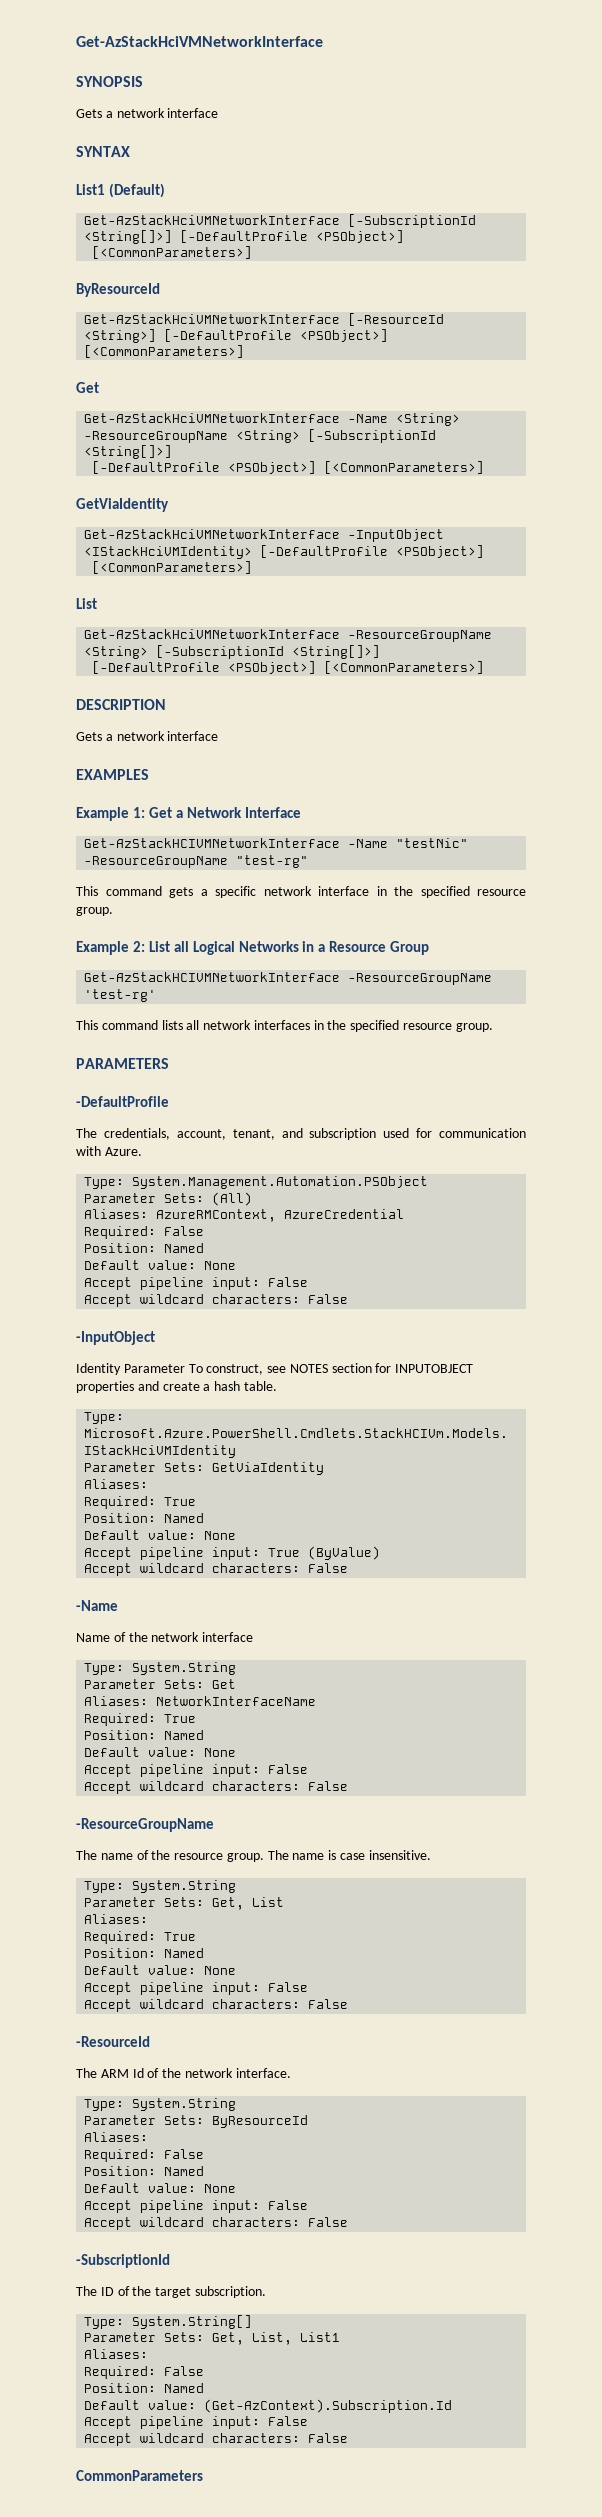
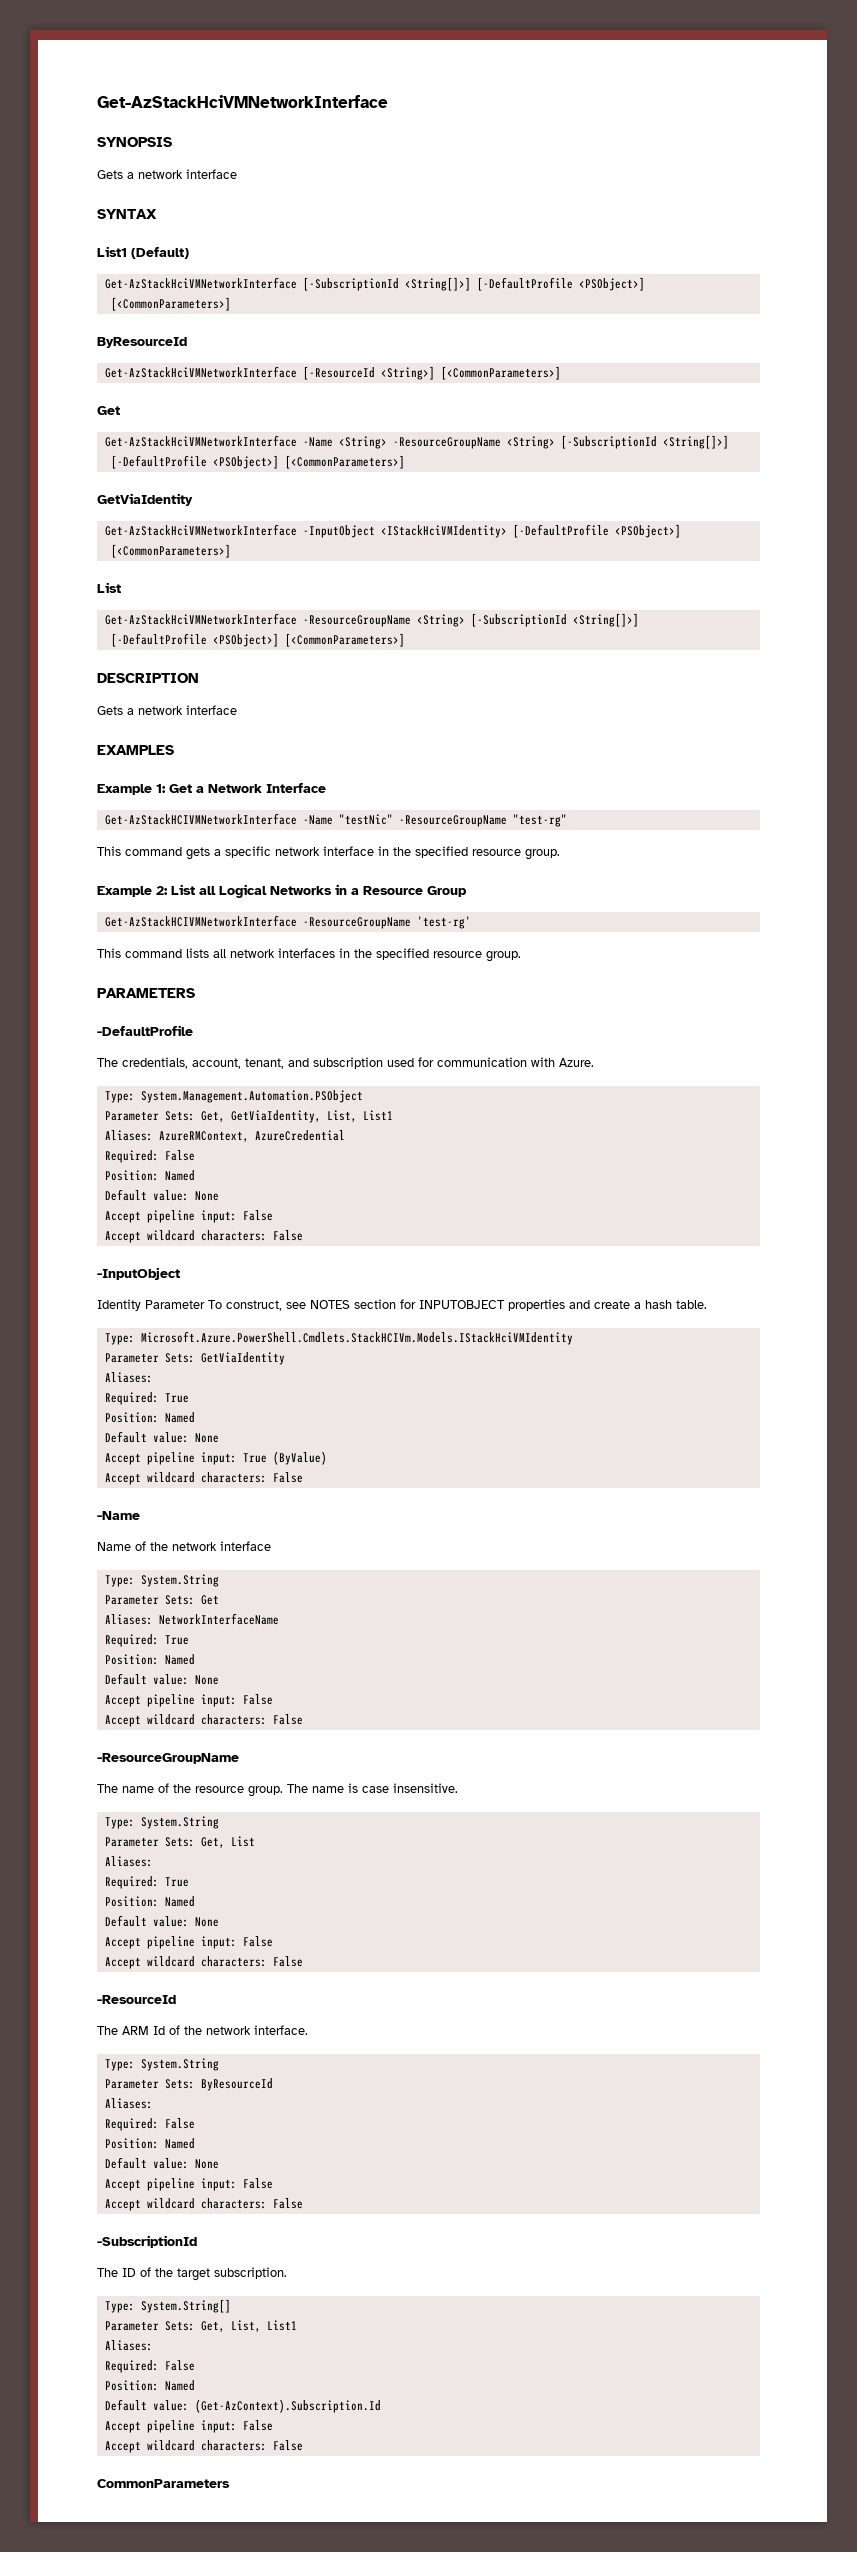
- Get-AzStackHciVMNetworkInterface [-ResourceId <String>] [-DefaultProfile <PSObject>] [<CommonParameters>]
+ Get-AzStackHciVMNetworkInterface [-ResourceId <String>] [<CommonParameters>]
- Parameter Sets: (All)
+ Parameter Sets: Get, GetViaIdentity, List, List1

